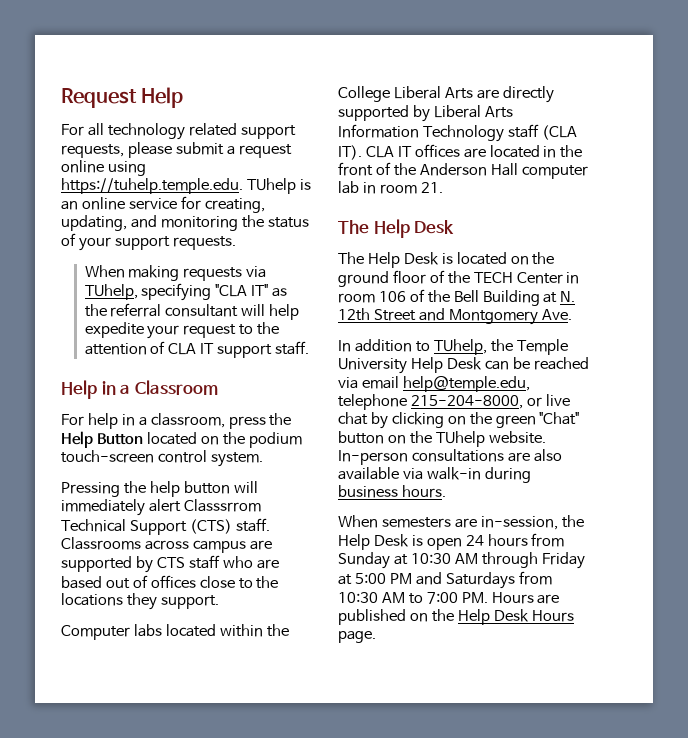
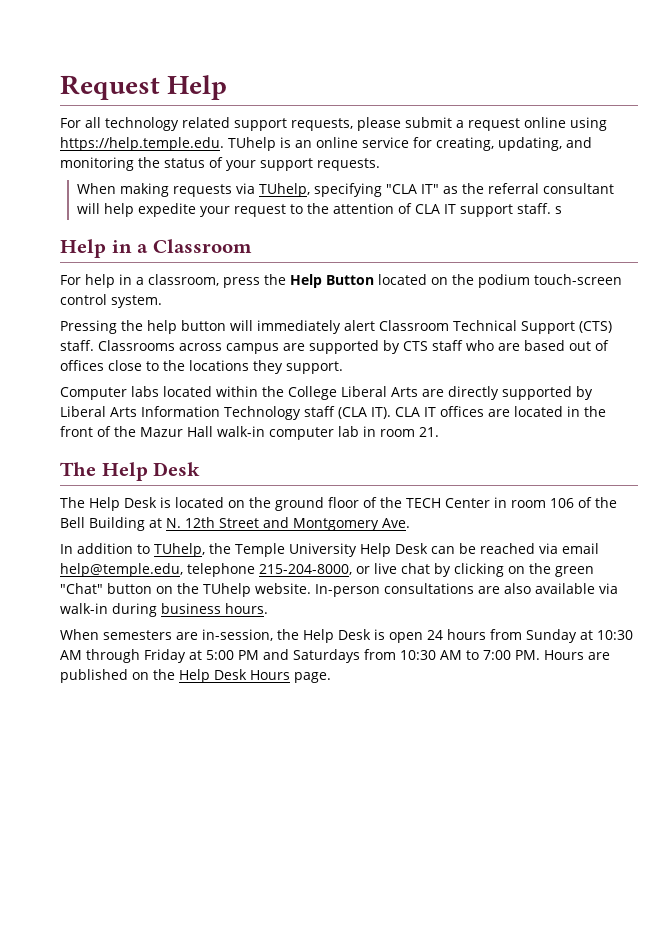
- For all technology related support requests, please submit a request online using https://tuhelp.temple.edu. TUhelp is an online service for creating, updating, and monitoring the status of your support requests.
+ For all technology related support requests, please submit a request online using https://help.temple.edu. TUhelp is an online service for creating, updating, and monitoring the status of your support requests.
- When making requests via TUhelp, specifying "CLA IT" as the referral consultant will help expedite your request to the attention of CLA IT support staff.
+ When making requests via TUhelp, specifying "CLA IT" as the referral consultant will help expedite your request to the attention of CLA IT support staff. s
- Pressing the help button will immediately alert Classsrrom Technical Support (CTS) staff.
+ Pressing the help button will immediately alert Classroom Technical Support (CTS) staff.
- Computer labs located within the College Liberal Arts are directly supported by Liberal Arts Information Technology staff (CLA IT). CLA IT offices are located in the front of the Anderson Hall computer lab in room 21.
+ Computer labs located within the College Liberal Arts are directly supported by Liberal Arts Information Technology staff (CLA IT). CLA IT offices are located in the front of the Mazur Hall walk-in computer lab in room 21.

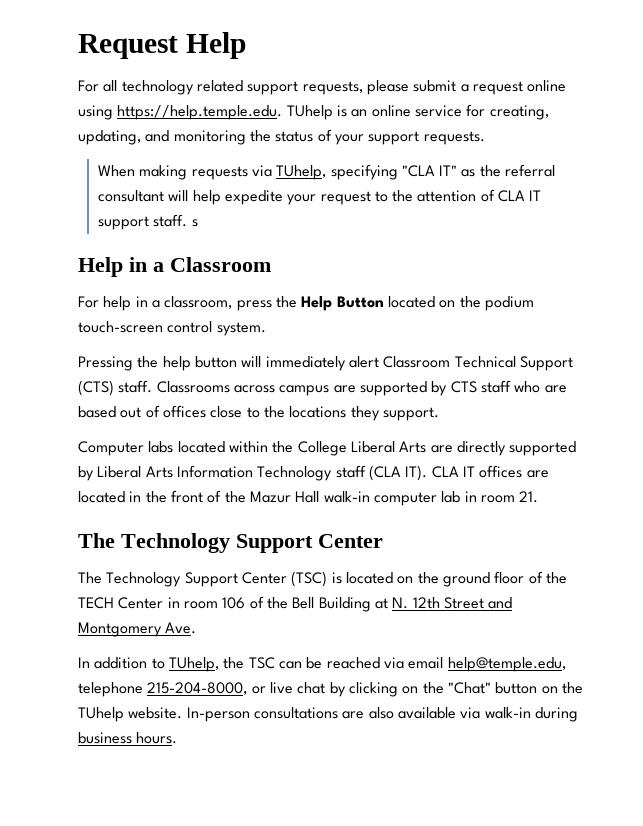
  Computer labs located within the College Liberal Arts are directly supported by Liberal Arts Information Technology staff (CLA IT). CLA IT offices are located in the front of the Mazur Hall walk-in computer lab in room 21.
- The Help Desk
- The Help Desk is located on the ground floor of the TECH Center in room 106 of the Bell Building at N. 12th Street and Montgomery Ave.
+ The Technology Support Center
+ The Technology Support Center (TSC) is located on the ground floor of the TECH Center in room 106 of the Bell Building at N. 12th Street and Montgomery Ave.
- In addition to TUhelp, the Temple University Help Desk can be reached via email help@temple.edu, telephone 215-204-8000, or live chat by clicking on the green "Chat" button on the TUhelp website.
+ In addition to TUhelp, the TSC can be reached via email help@temple.edu, telephone 215-204-8000, or live chat by clicking on the "Chat" button on the TUhelp website.
- When semesters are in-session, the Help Desk is open 24 hours from Sunday at 10:30 AM through Friday at 5:00 PM and Saturdays from 10:30 AM to 7:00 PM. Hours are published on the Help Desk Hours page.

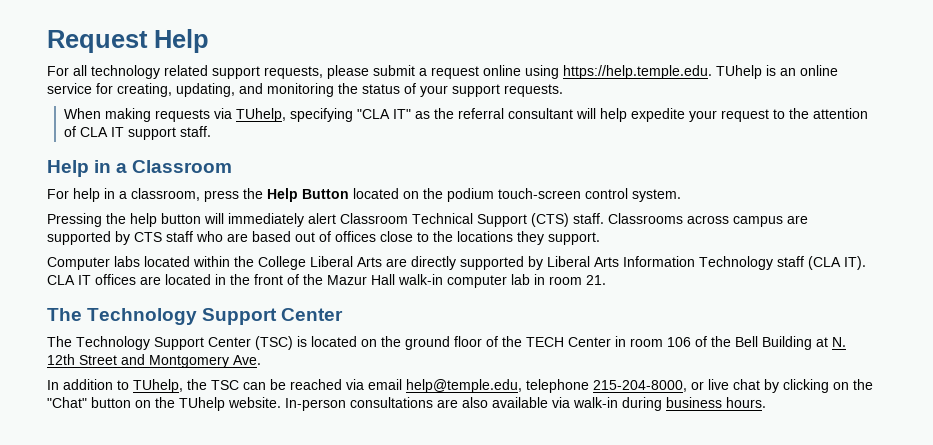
- When making requests via TUhelp, specifying "CLA IT" as the referral consultant will help expedite your request to the attention of CLA IT support staff. s
+ When making requests via TUhelp, specifying "CLA IT" as the referral consultant will help expedite your request to the attention of CLA IT support staff.

